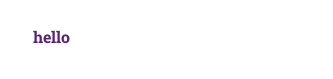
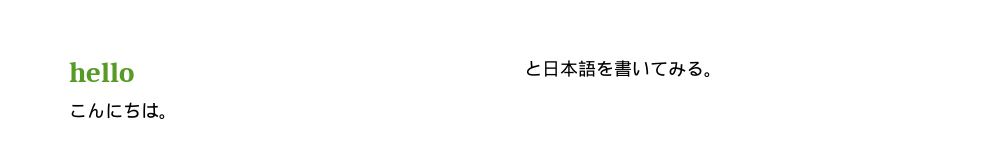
+ こんにちは。
+ と日本語を書いてみる。

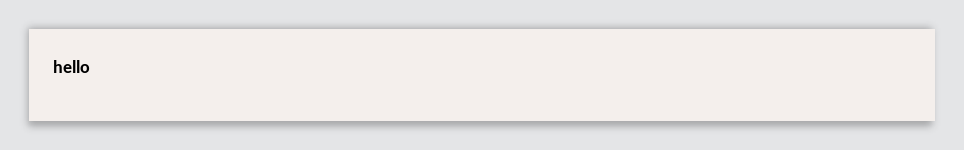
- こんにちは。
- と日本語を書いてみる。

